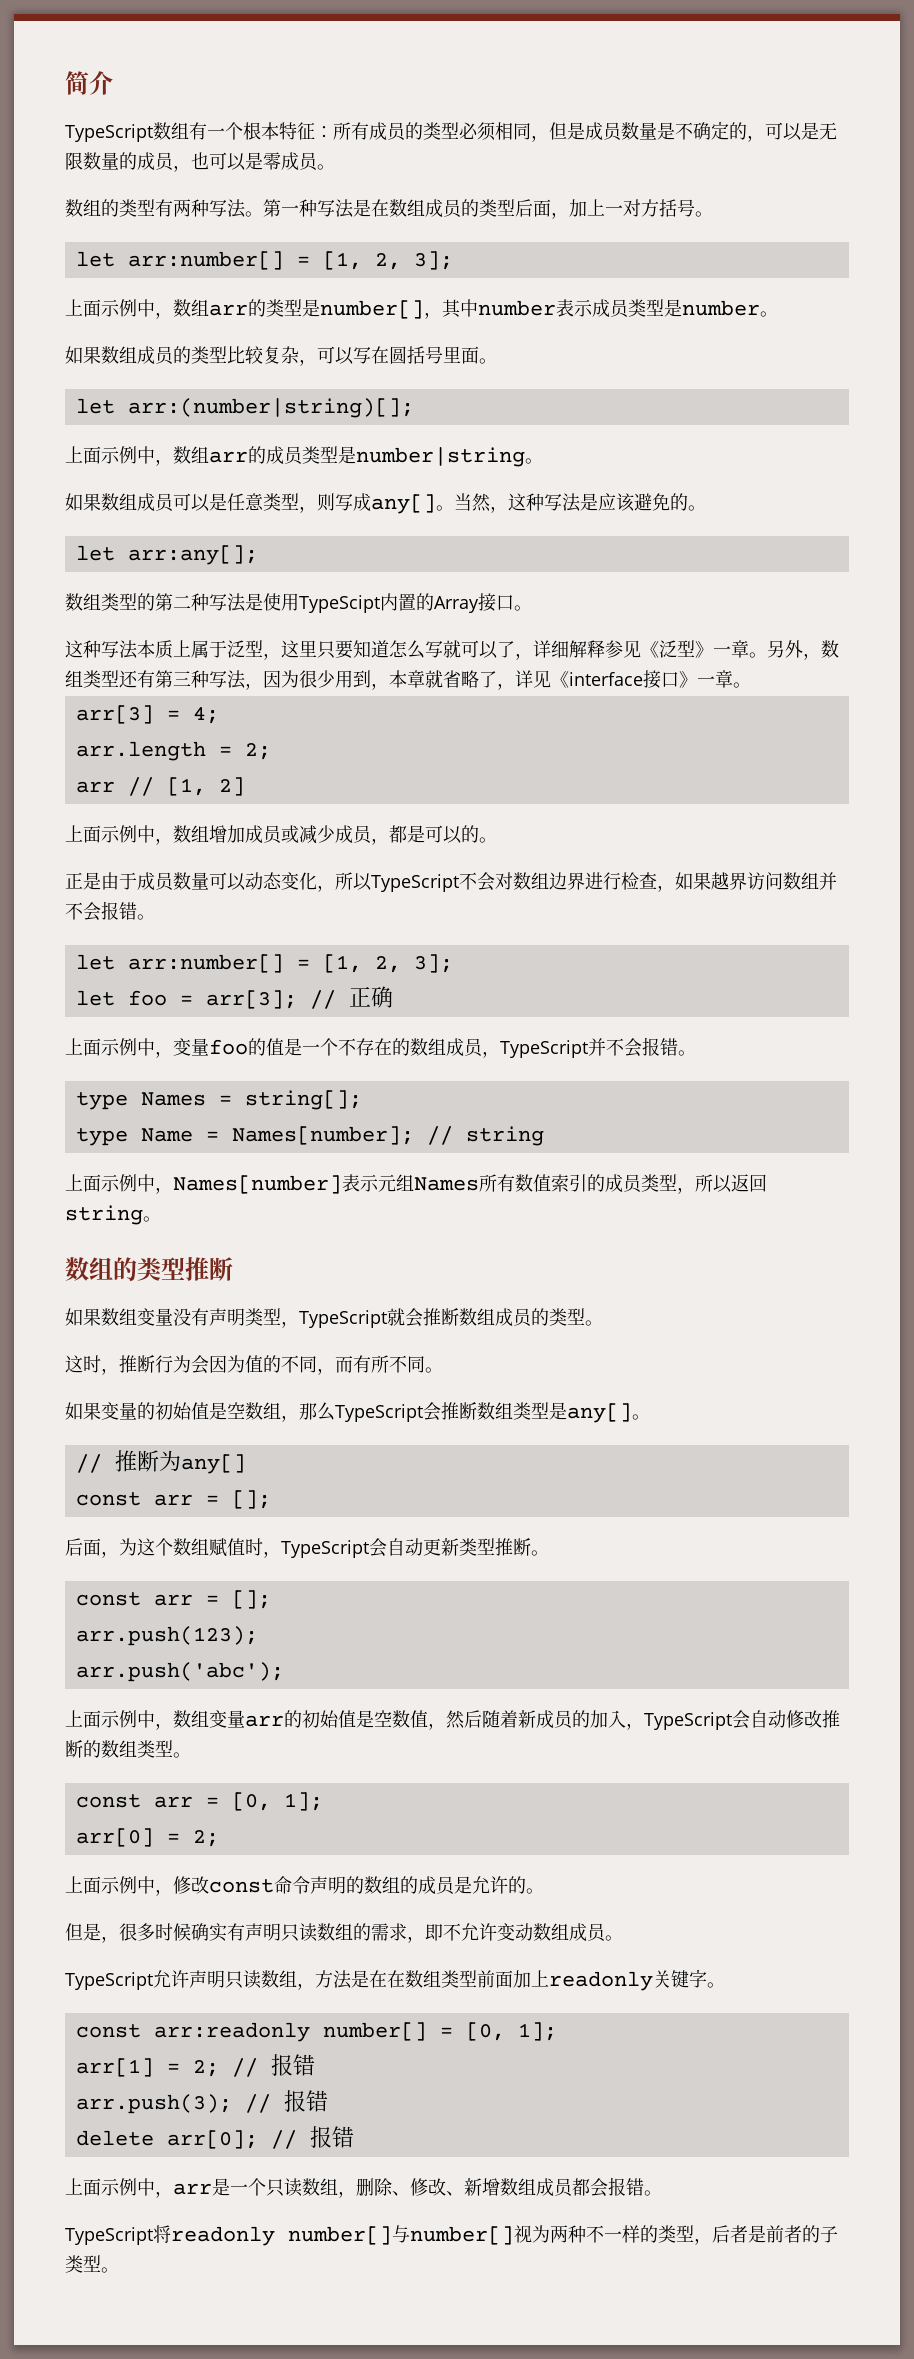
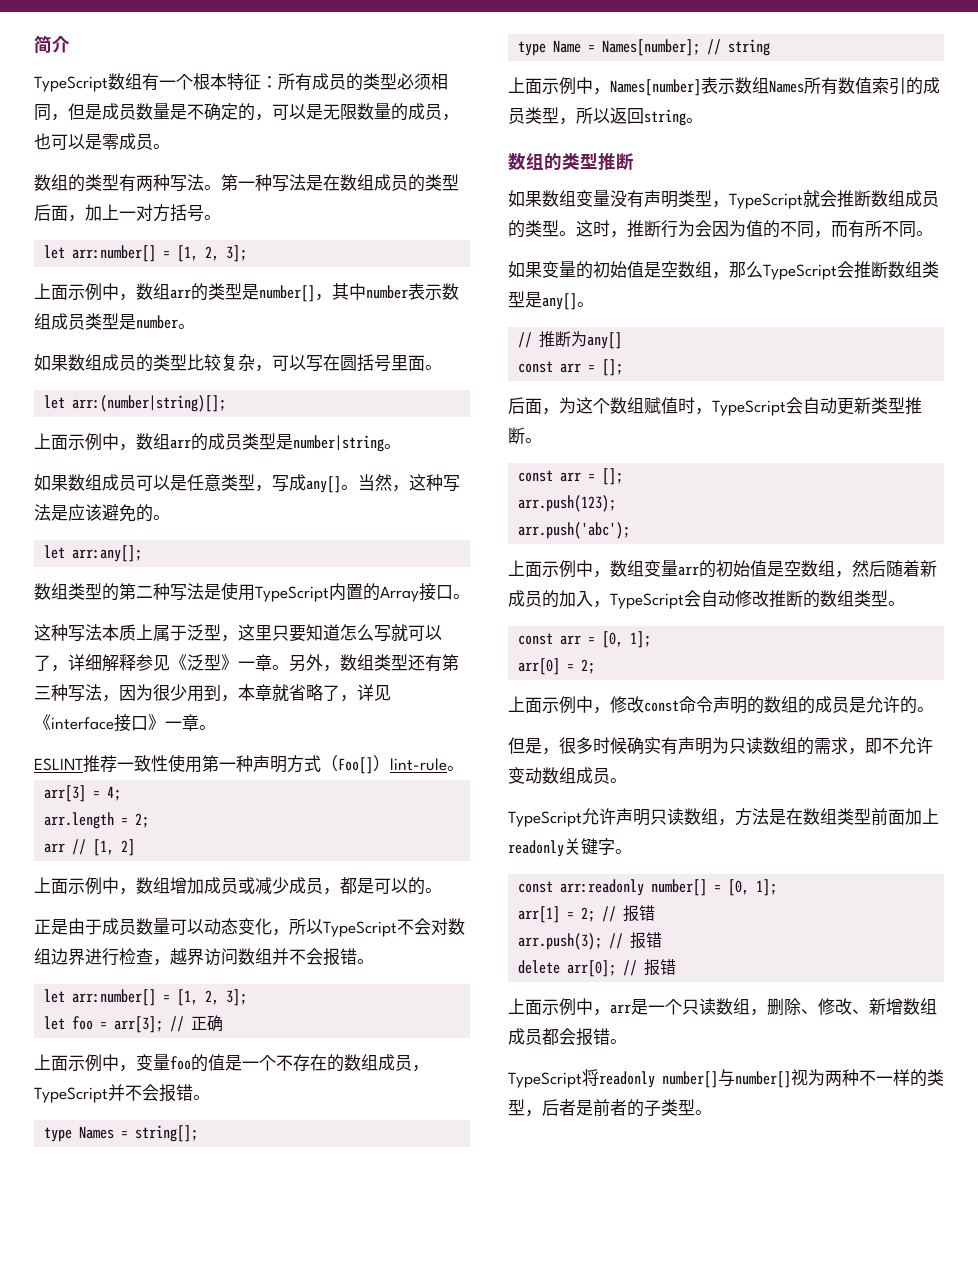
- 上面示例中，数组arr的类型是number[]，其中number表示成员类型是number。
+ 上面示例中，数组arr的类型是number[]，其中number表示数组成员类型是number。
- 如果数组成员可以是任意类型，则写成any[]。
+ 如果数组成员可以是任意类型，写成any[]。
- 数组类型的第二种写法是使用TypeScipt内置的Array接口。
+ 数组类型的第二种写法是使用TypeScript内置的Array接口。
+ ESLINT推荐一致性使用第一种声明方式（Foo[]）lint-rule。
- 正是由于成员数量可以动态变化，所以TypeScript不会对数组边界进行检查，如果越界访问数组并不会报错。
+ 正是由于成员数量可以动态变化，所以TypeScript不会对数组边界进行检查，越界访问数组并不会报错。
- 上面示例中，Names[number]表示元组Names所有数值索引的成员类型，所以返回string。
+ 上面示例中，Names[number]表示数组Names所有数值索引的成员类型，所以返回string。
- 如果数组变量没有声明类型，TypeScript就会推断数组成员的类型。
- 这时，推断行为会因为值的不同，而有所不同。
+ 如果数组变量没有声明类型，TypeScript就会推断数组成员的类型。这时，推断行为会因为值的不同，而有所不同。
- 上面示例中，数组变量arr的初始值是空数值，然后随着新成员的加入，TypeScript会自动修改推断的数组类型。
+ 上面示例中，数组变量arr的初始值是空数组，然后随着新成员的加入，TypeScript会自动修改推断的数组类型。
- 但是，很多时候确实有声明只读数组的需求，即不允许变动数组成员。
+ 但是，很多时候确实有声明为只读数组的需求，即不允许变动数组成员。
- TypeScript允许声明只读数组，方法是在在数组类型前面加上readonly关键字。
+ TypeScript允许声明只读数组，方法是在数组类型前面加上readonly关键字。

